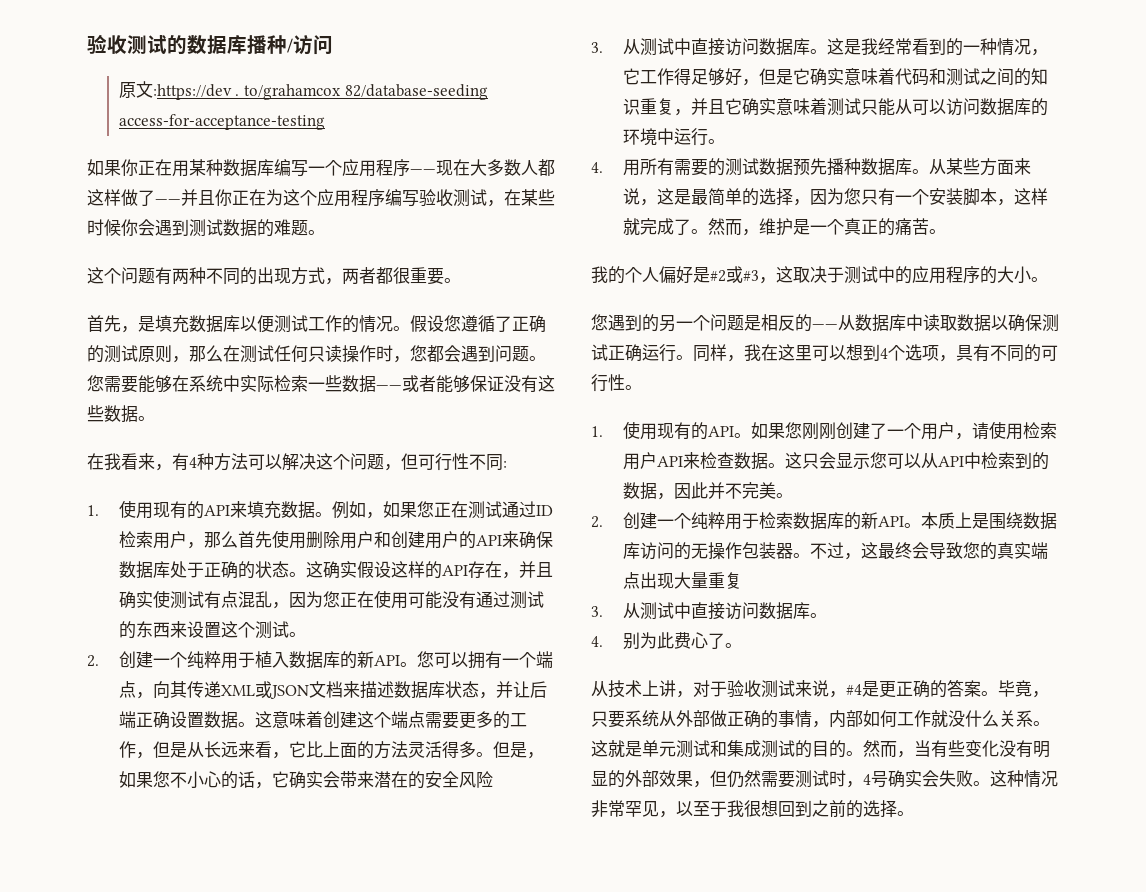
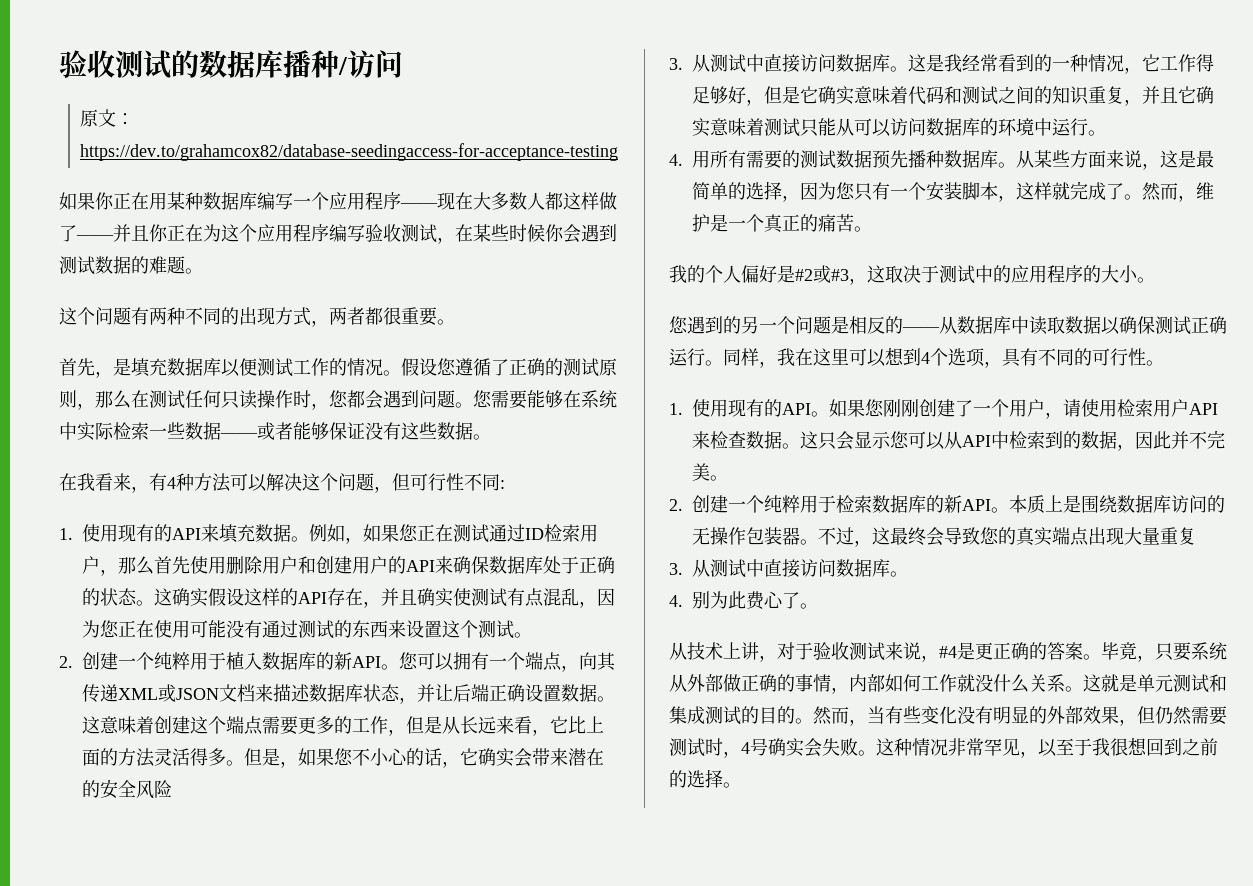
- 原文:https://dev . to/grahamcox 82/database-seeding access-for-acceptance-testing
+ 原文：https://dev.to/grahamcox82/database-seedingaccess-for-acceptance-testing

